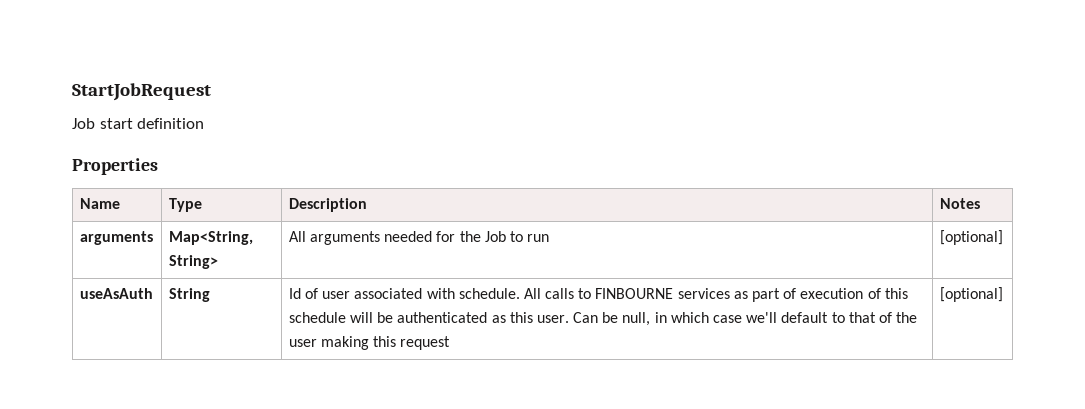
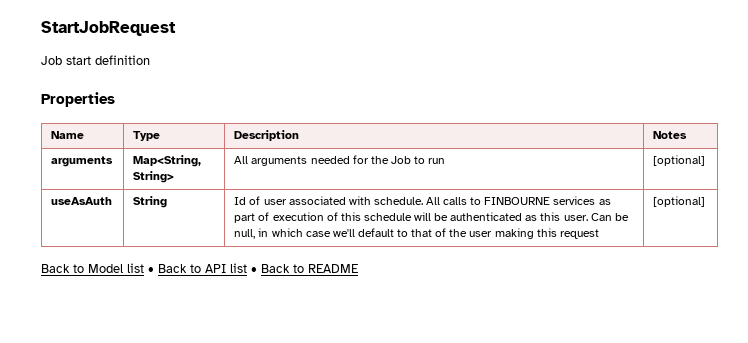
+ Back to Model list • Back to API list • Back to README

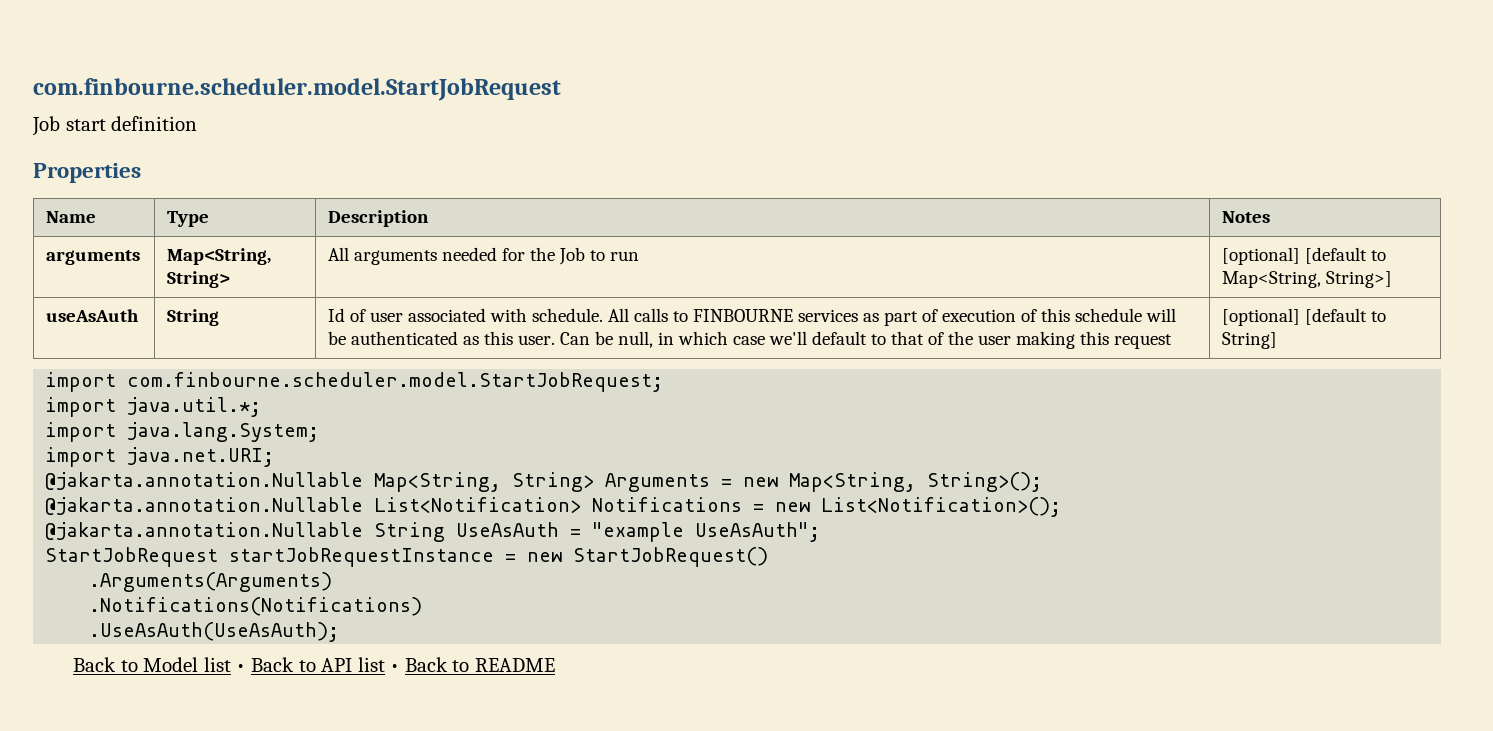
- StartJobRequest
+ com.finbourne.scheduler.model.StartJobRequest
- arguments | Map<String, String> | All arguments needed for the Job to run | [optional]
+ arguments | Map<String, String> | All arguments needed for the Job to run | [optional] [default to Map<String, String>]
- Can be null, in which case we'll default to that of the user making this request | [optional]
+ Can be null, in which case we'll default to that of the user making this request | [optional] [default to String]
+ import com.finbourne.scheduler.model.StartJobRequest;
+ import java.util.*;
+ import java.lang.System;
+ import java.net.URI;
+ @jakarta.annotation.Nullable Map<String, String> Arguments = new Map<String, String>();
+ @jakarta.annotation.Nullable List<Notification> Notifications = new List<Notification>();
+ @jakarta.annotation.Nullable String UseAsAuth = "example UseAsAuth";
+ StartJobRequest startJobRequestInstance = new StartJobRequest()
+ .Arguments(Arguments)
+ .Notifications(Notifications)
+ .UseAsAuth(UseAsAuth);

